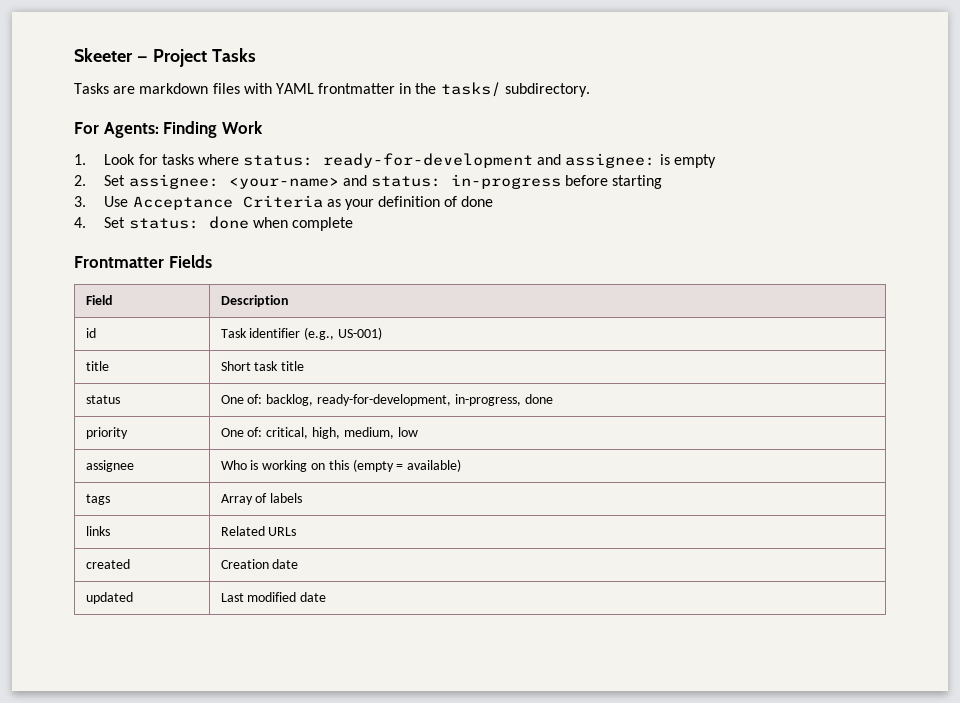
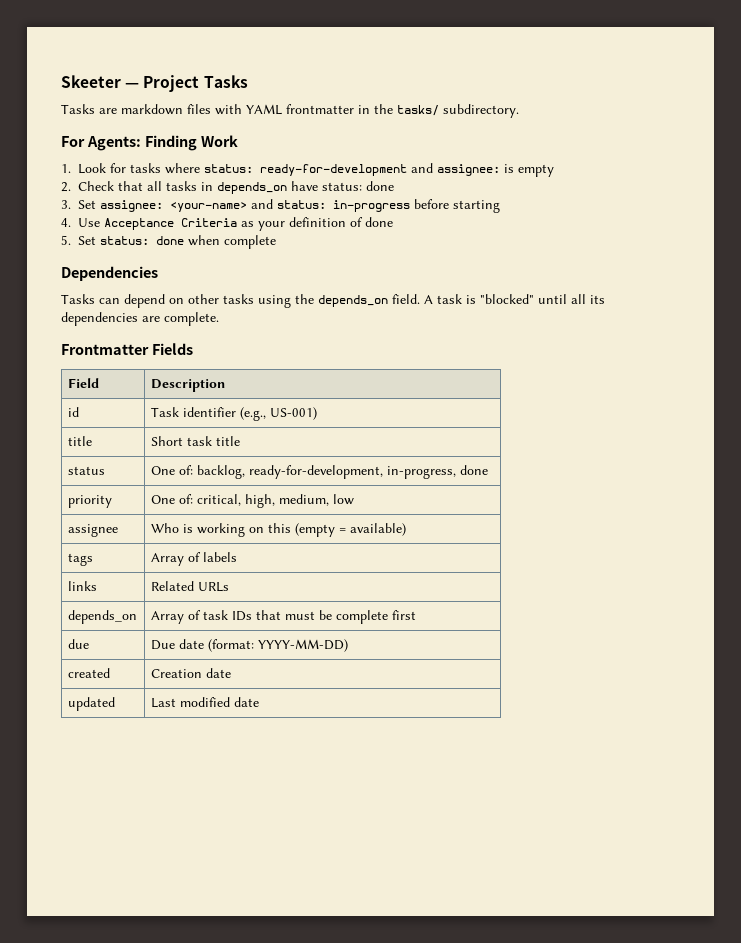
- 2. Set assignee: <your-name> and status: in-progress before starting
+ 2. Check that all tasks in depends_on have status: done
+ 3. Set assignee: <your-name> and status: in-progress before starting
- 3. Use Acceptance Criteria as your definition of done
+ 4. Use Acceptance Criteria as your definition of done
- 4. Set status: done when complete
+ 5. Set status: done when complete
+ Dependencies
+ Tasks can depend on other tasks using the depends_on field. A task is "blocked" until all its dependencies are complete.
+ depends_on | Array of task IDs that must be complete first
+ due | Due date (format: YYYY-MM-DD)

